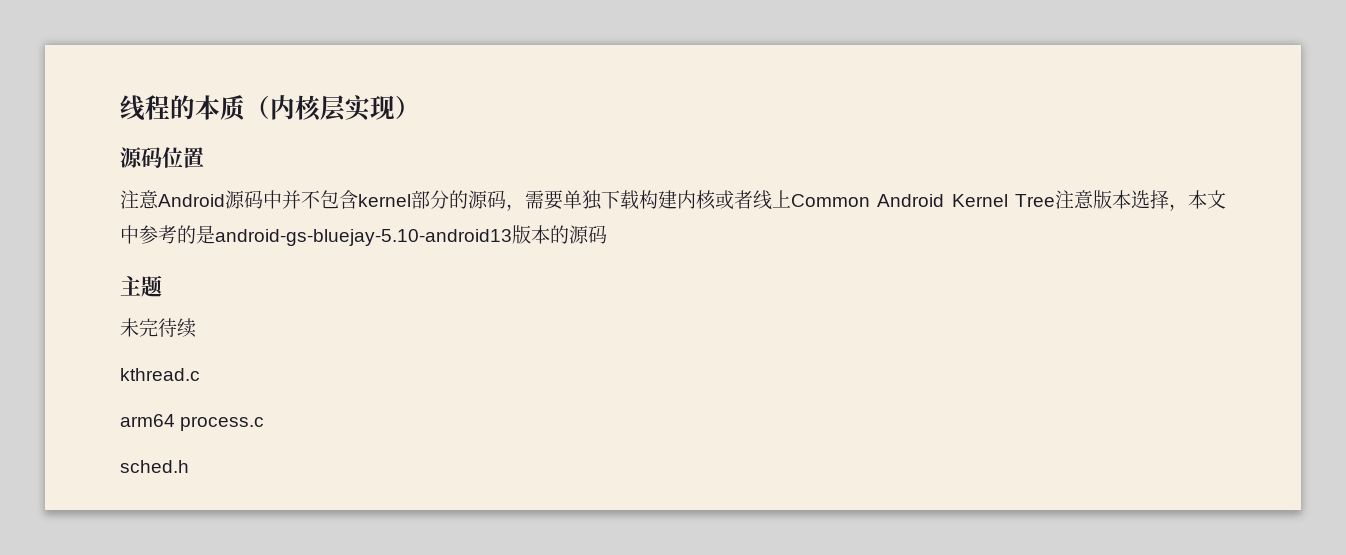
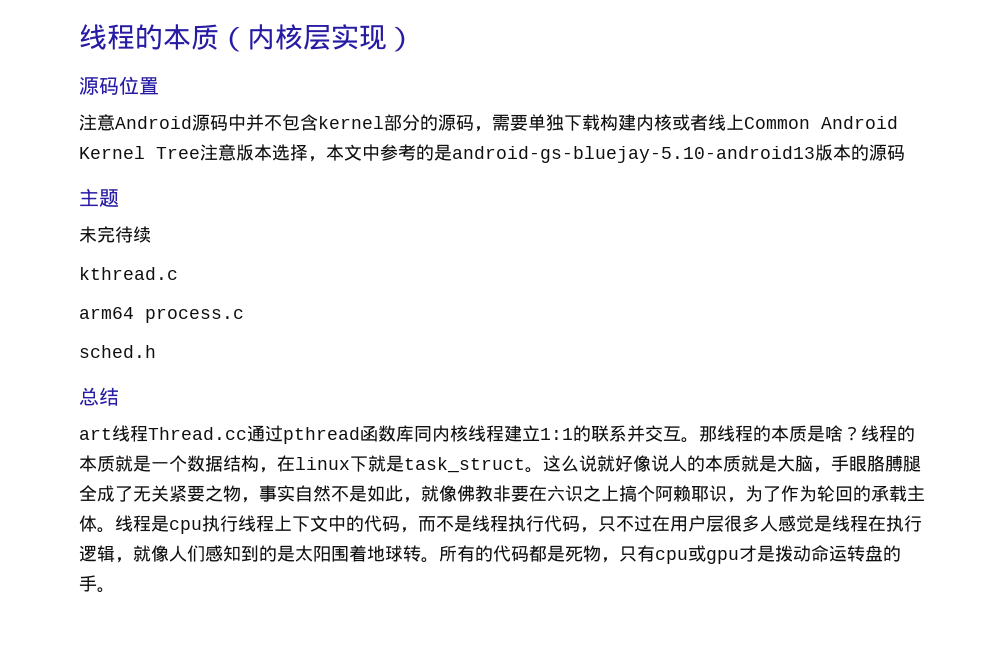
+ 总结
+ art线程Thread.cc通过pthread函数库同内核线程建立1:1的联系并交互。那线程的本质是啥？线程的本质就是一个数据结构，在linux下就是task_struct。这么说就好像说人的本质就是大脑，手眼胳膊腿全成了无关紧要之物，事实自然不是如此，就像佛教非要在六识之上搞个阿赖耶识，为了作为轮回的承载主体。线程是cpu执行线程上下文中的代码，而不是线程执行代码，只不过在用户层很多人感觉是线程在执行逻辑，就像人们感知到的是太阳围着地球转。所有的代码都是死物，只有cpu或gpu才是拨动命运转盘的手。

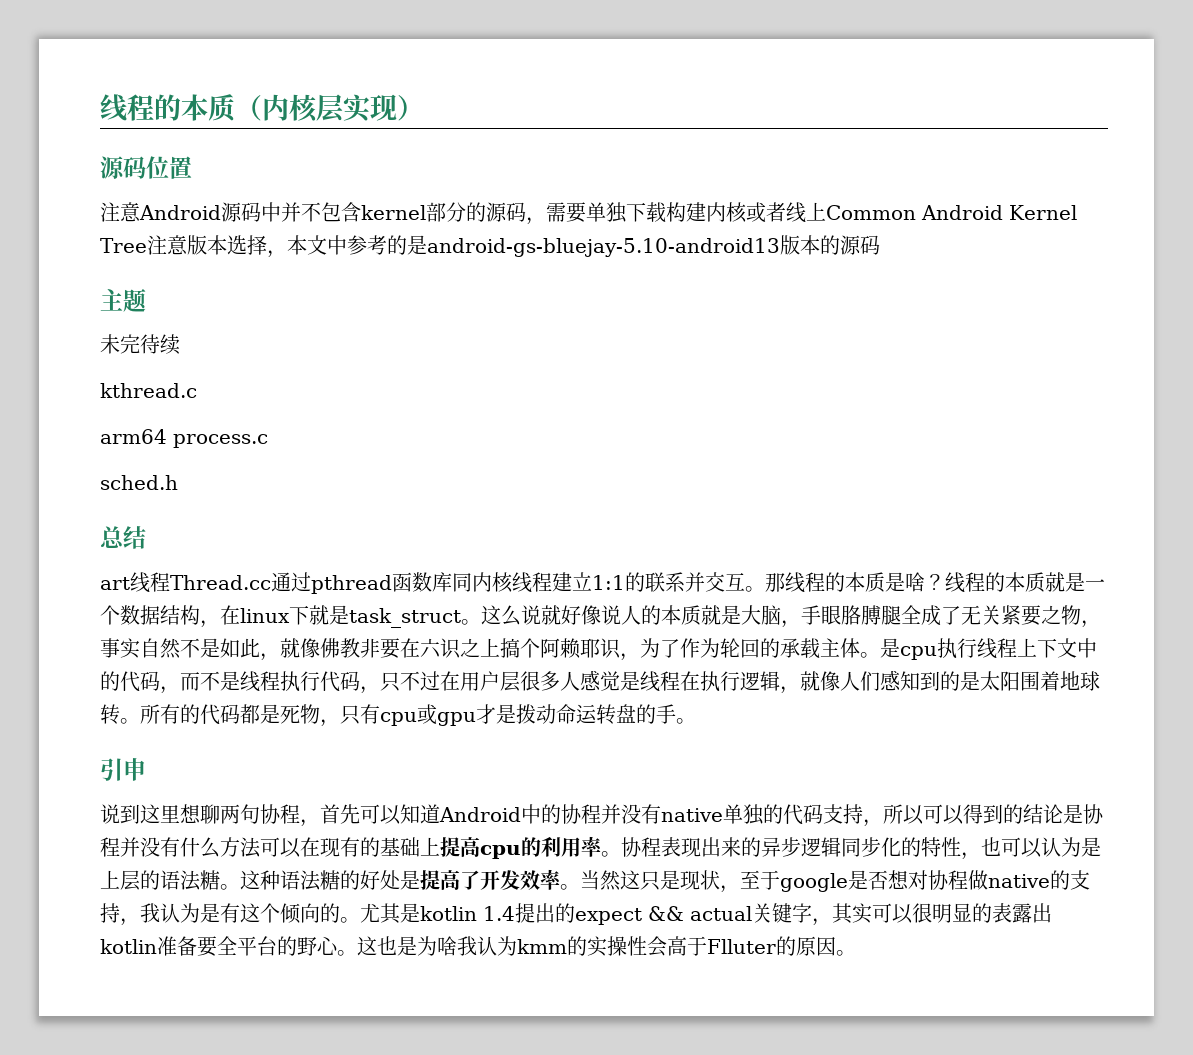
- 线程是cpu执行线程上下文中的代码，而不是线程执行代码，只不过在用户层很多人感觉是线程在执行逻辑，就像人们感知到的是太阳围着地球转。
+ 是cpu执行线程上下文中的代码，而不是线程执行代码，只不过在用户层很多人感觉是线程在执行逻辑，就像人们感知到的是太阳围着地球转。
+ 引申
+ 说到这里想聊两句协程，首先可以知道Android中的协程并没有native单独的代码支持，所以可以得到的结论是协程并没有什么方法可以在现有的基础上提高cpu的利用率。协程表现出来的异步逻辑同步化的特性，也可以认为是上层的语法糖。这种语法糖的好处是提高了开发效率。当然这只是现状，至于google是否想对协程做native的支持，我认为是有这个倾向的。尤其是kotlin 1.4提出的expect && actual关键字，其实可以很明显的表露出kotlin准备要全平台的野心。这也是为啥我认为kmm的实操性会高于Flluter的原因。

